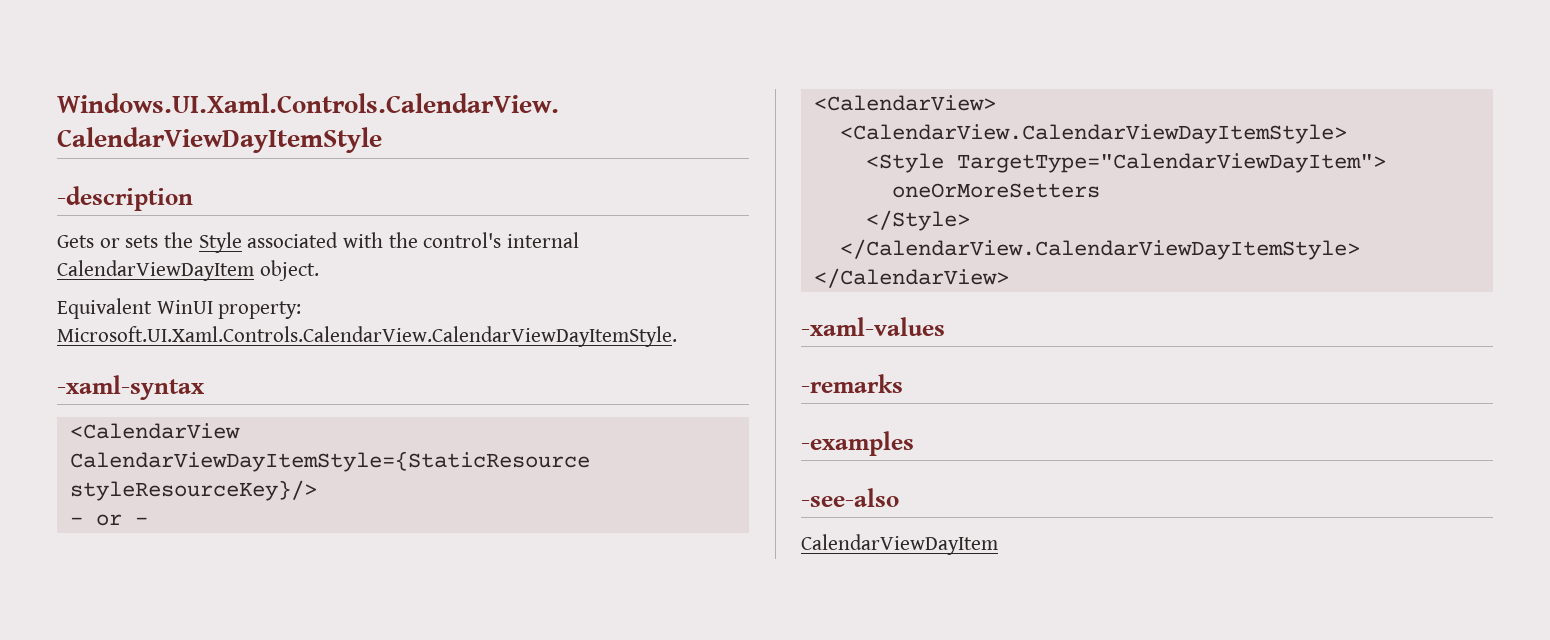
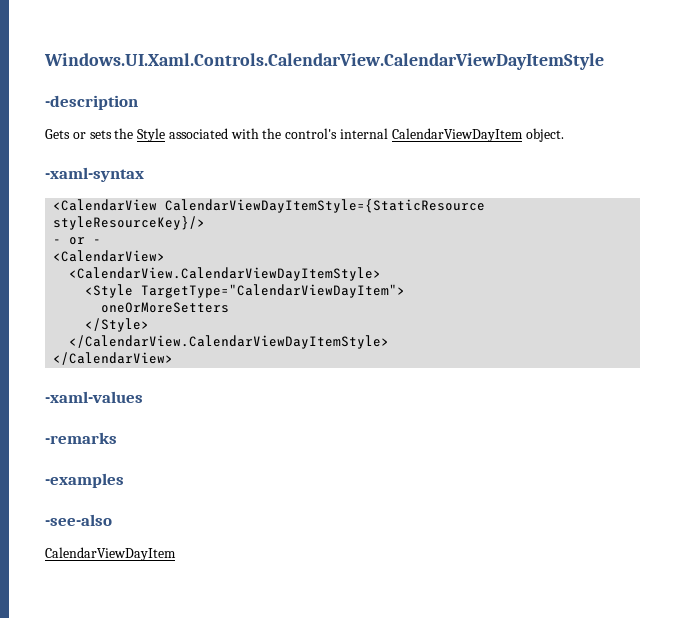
- Equivalent WinUI property: Microsoft.UI.Xaml.Controls.CalendarView.CalendarViewDayItemStyle.

